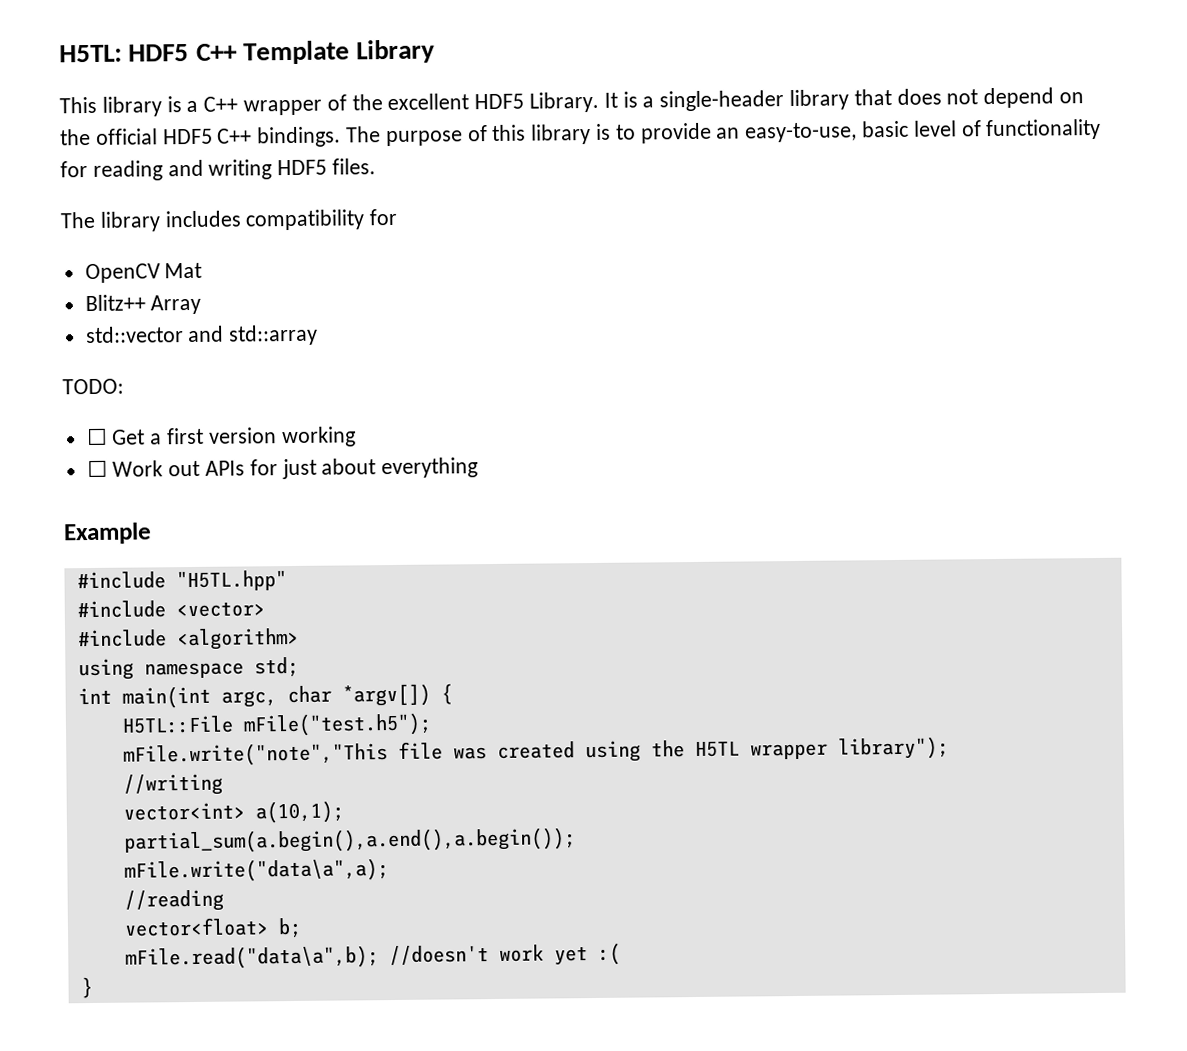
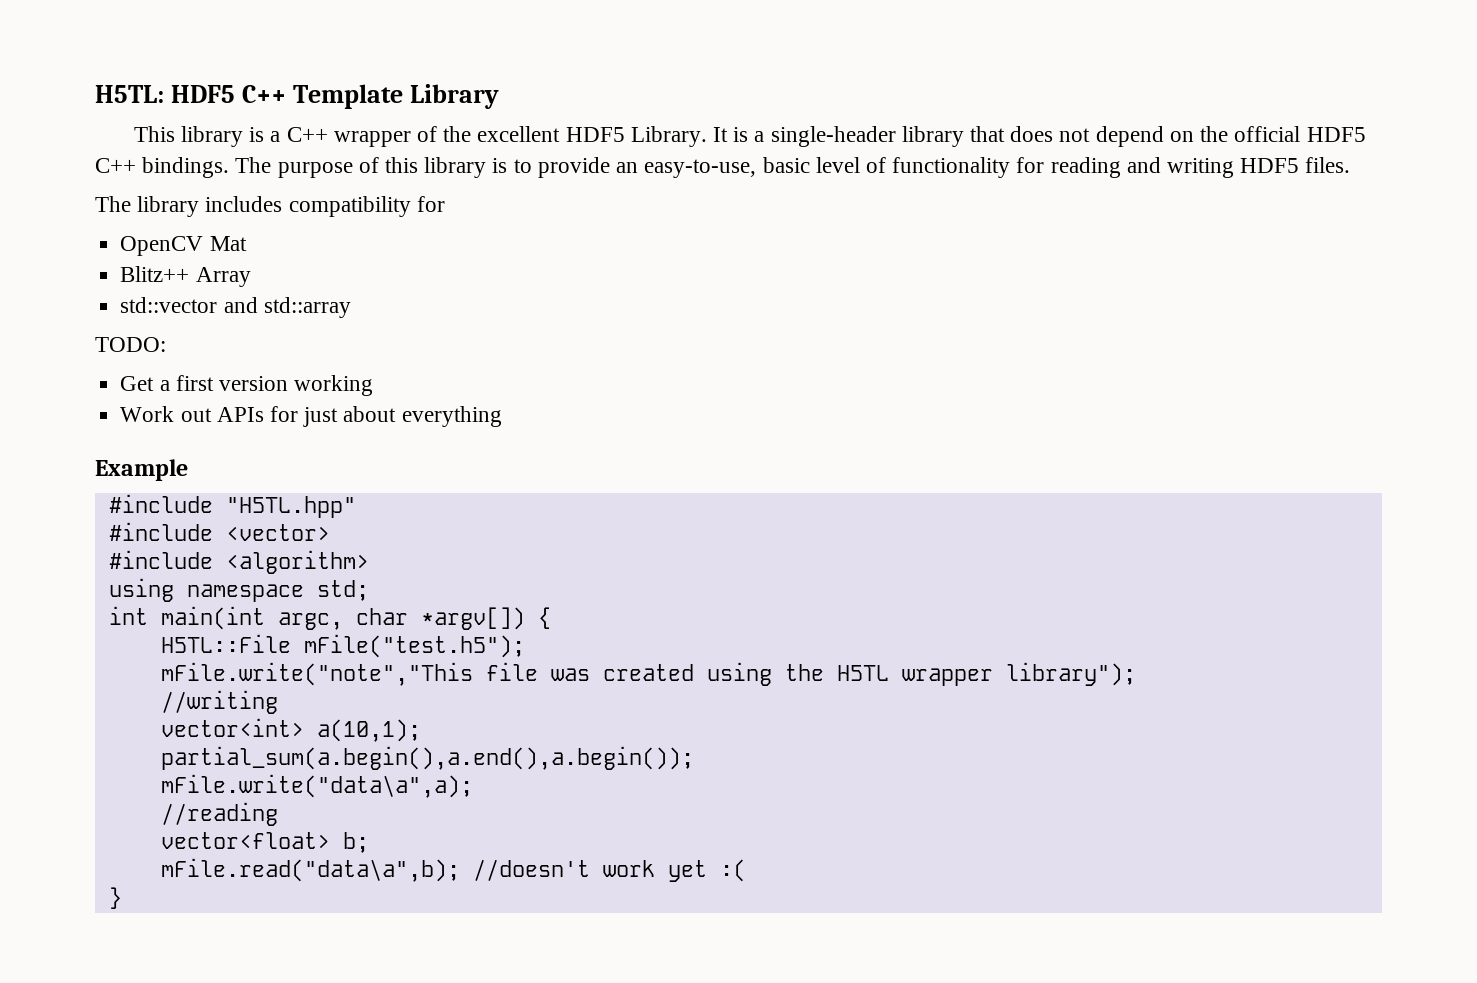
- ☐ Get a first version working
+ Get a first version working
- ☐ Work out APIs for just about everything
+ Work out APIs for just about everything

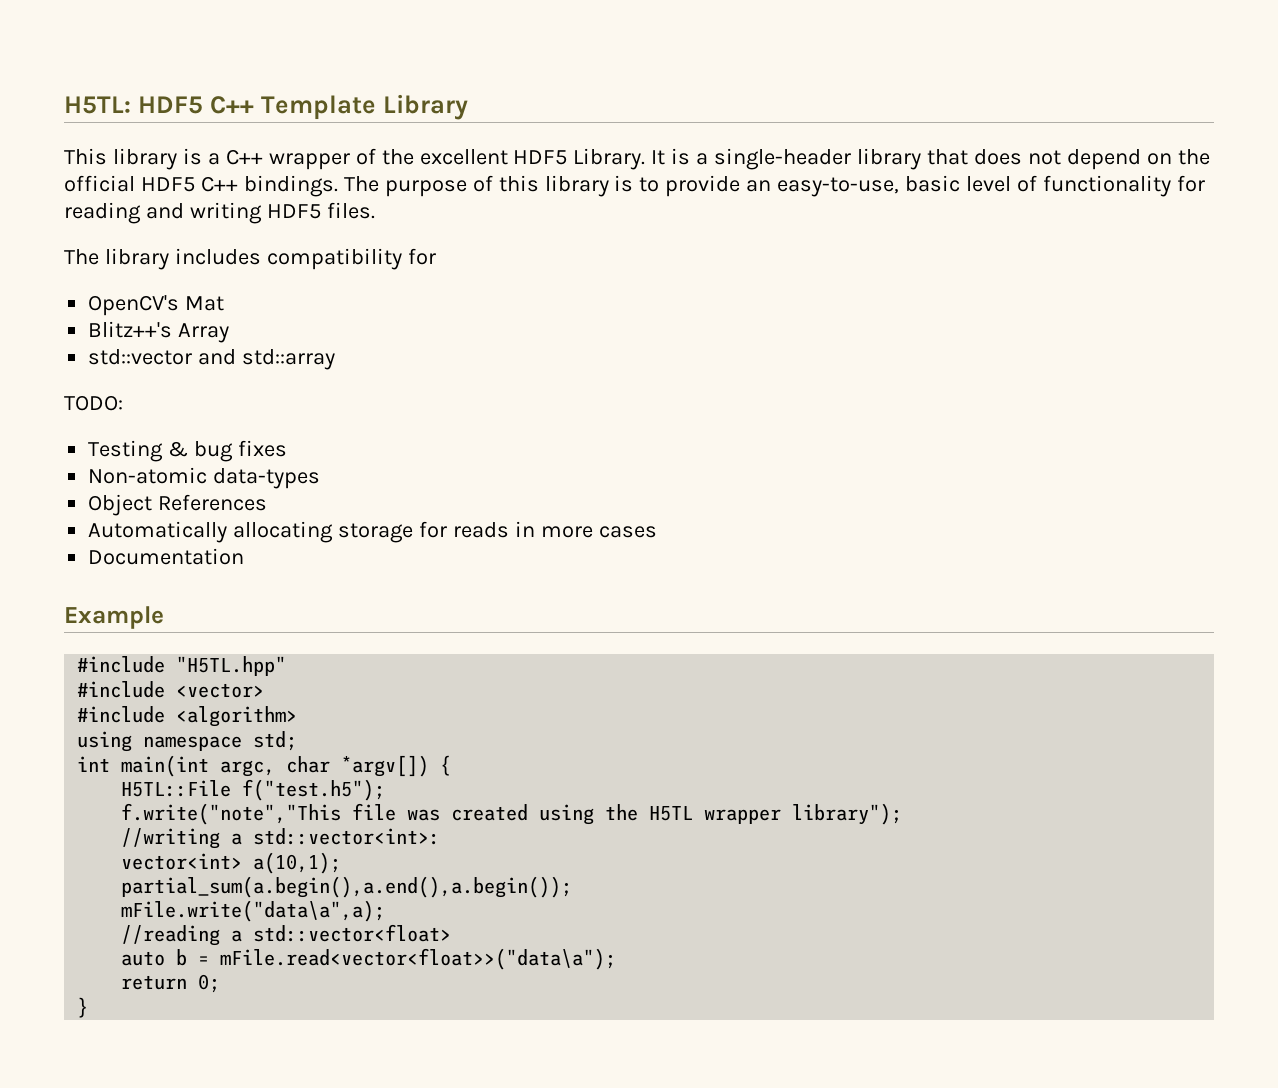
- OpenCV Mat
+ OpenCV's Mat
- Blitz++ Array
+ Blitz++'s Array
- Get a first version working
- Work out APIs for just about everything
+ Testing & bug fixes
+ Non-atomic data-types
+ Object References
+ Automatically allocating storage for reads in more cases
+ Documentation
- H5TL::File mFile("test.h5");
- mFile.write("note","This file was created using the H5TL wrapper library");
+ H5TL::File f("test.h5");
+ f.write("note","This file was created using the H5TL wrapper library");
- //writing
+ //writing a std::vector<int>:
- //reading
- vector<float> b;
- mFile.read("data\a",b); //doesn't work yet :(
+ //reading a std::vector<float>
+ auto b = mFile.read<vector<float>>("data\a");
+ return 0;

